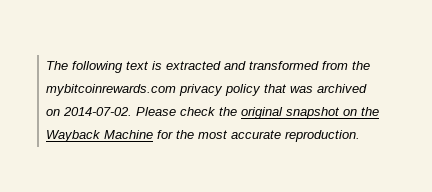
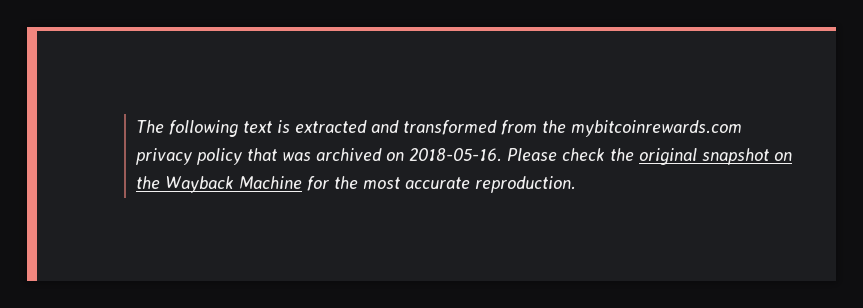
- The following text is extracted and transformed from the mybitcoinrewards.com privacy policy that was archived on 2014-07-02.
+ The following text is extracted and transformed from the mybitcoinrewards.com privacy policy that was archived on 2018-05-16.

